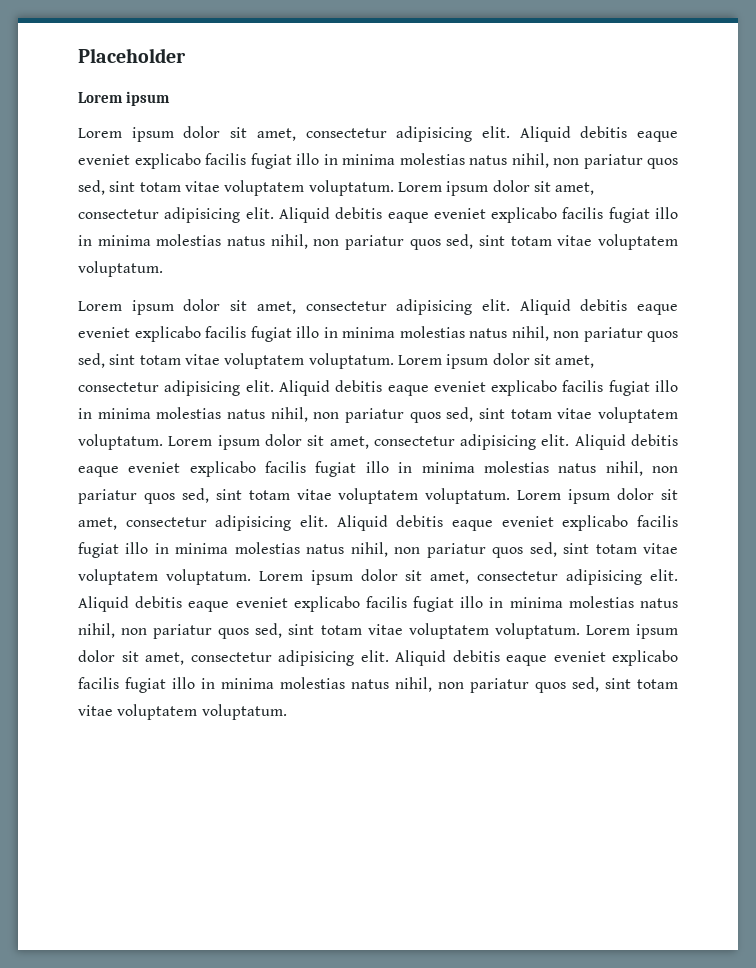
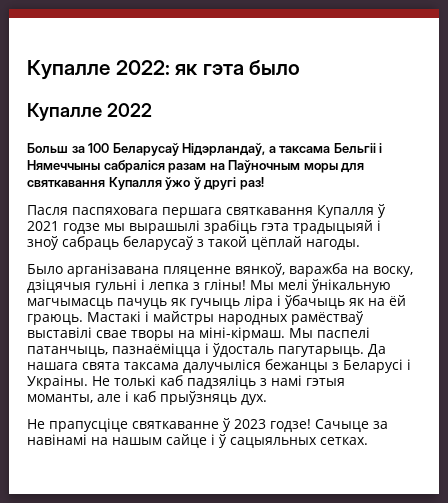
- Placeholder
- Lorem ipsum
- Lorem ipsum dolor sit amet, consectetur adipisicing elit. Aliquid debitis eaque eveniet explicabo facilis fugiat illo in minima molestias natus nihil, non pariatur quos sed, sint totam vitae voluptatem voluptatum. Lorem ipsum dolor sit amet, consectetur adipisicing elit. Aliquid debitis eaque eveniet explicabo facilis fugiat illo in minima molestias natus nihil, non pariatur quos sed, sint totam vitae voluptatem voluptatum.
- Lorem ipsum dolor sit amet, consectetur adipisicing elit. Aliquid debitis eaque eveniet explicabo facilis fugiat illo in minima molestias natus nihil, non pariatur quos sed, sint totam vitae voluptatem voluptatum. Lorem ipsum dolor sit amet, consectetur adipisicing elit. Aliquid debitis eaque eveniet explicabo facilis fugiat illo in minima molestias natus nihil, non pariatur quos sed, sint totam vitae voluptatem voluptatum. Lorem ipsum dolor sit amet, consectetur adipisicing elit. Aliquid debitis eaque eveniet explicabo facilis fugiat illo in minima molestias natus nihil, non pariatur quos sed, sint totam vitae voluptatem voluptatum. Lorem ipsum dolor sit amet, consectetur adipisicing elit. Aliquid debitis eaque eveniet explicabo facilis fugiat illo in minima molestias natus nihil, non pariatur quos sed, sint totam vitae voluptatem voluptatum. Lorem ipsum dolor sit amet, consectetur adipisicing elit. Aliquid debitis eaque eveniet explicabo facilis fugiat illo in minima molestias natus nihil, non pariatur quos sed, sint totam vitae voluptatem voluptatum. Lorem ipsum dolor sit amet, consectetur adipisicing elit. Aliquid debitis eaque eveniet explicabo facilis fugiat illo in minima molestias natus nihil, non pariatur quos sed, sint totam vitae voluptatem voluptatum.
+ Купалле 2022: як гэта было
+ Купалле 2022
+ Больш за 100 Беларусаў Нідэрландаў, а таксама Бельгіі і Нямеччыны сабраліся разам на Паўночным моры для святкавання Купалля ўжо ў другі раз!
+ Пасля паспяховага першага святкавання Купалля ў 2021 годзе мы вырашылі зрабіць гэта традыцыяй і зноў сабраць беларусаў з такой цёплай нагоды.
+ Было арганізавана пляценне вянкоў, варажба на воску, дзіцячыя гульні і лепка з гліны! Мы мелі ўнікальную магчымасць пачуць як гучыць ліра і ўбачыць як на ёй граюць. Мастакі і майстры народных рамёстваў выставілі свае творы на міні-кірмаш. Мы паспелі патанчыць, пазнаёміцца і ўдосталь пагутарыць. Да нашага свята таксама далучыліся бежанцы з Беларусі і Украіны. Не толькі каб падзяліць з намі гэтыя моманты, але і каб прыўзняць дух.
+ Не прапусціце святкаванне ў 2023 годзе! Сачыце за навінамі на нашым сайце і ў сацыяльных сетках.

